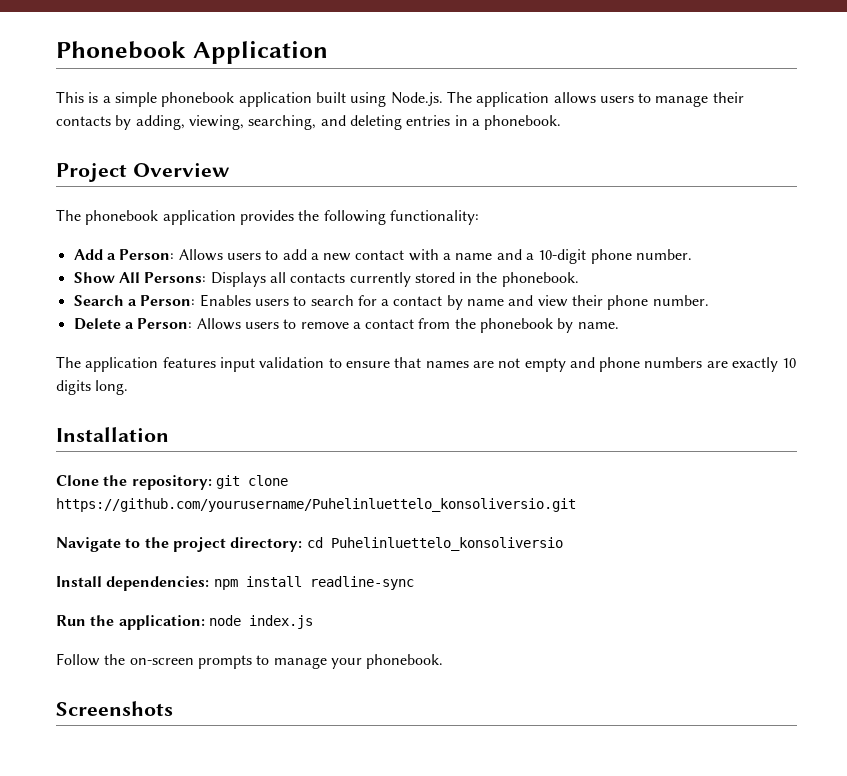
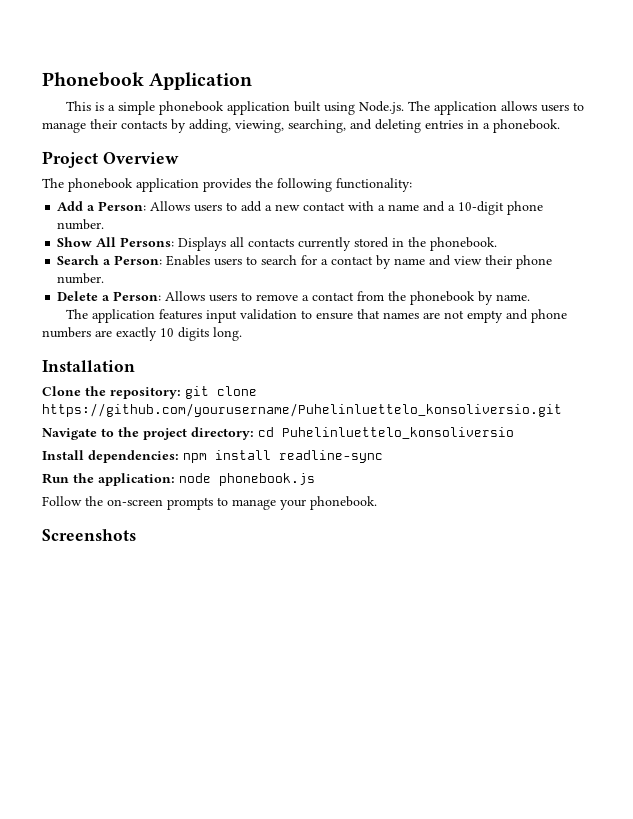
- Run the application: node index.js
+ Run the application: node phonebook.js

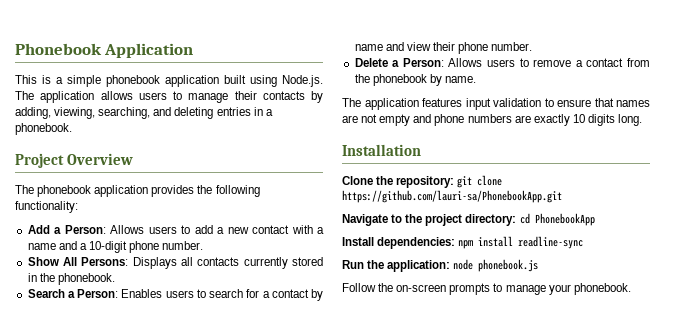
- Clone the repository: git clone https://github.com/yourusername/Puhelinluettelo_konsoliversio.git
+ Clone the repository: git clone https://github.com/lauri-sa/PhonebookApp.git
- Navigate to the project directory: cd Puhelinluettelo_konsoliversio
+ Navigate to the project directory: cd PhonebookApp
- Screenshots

